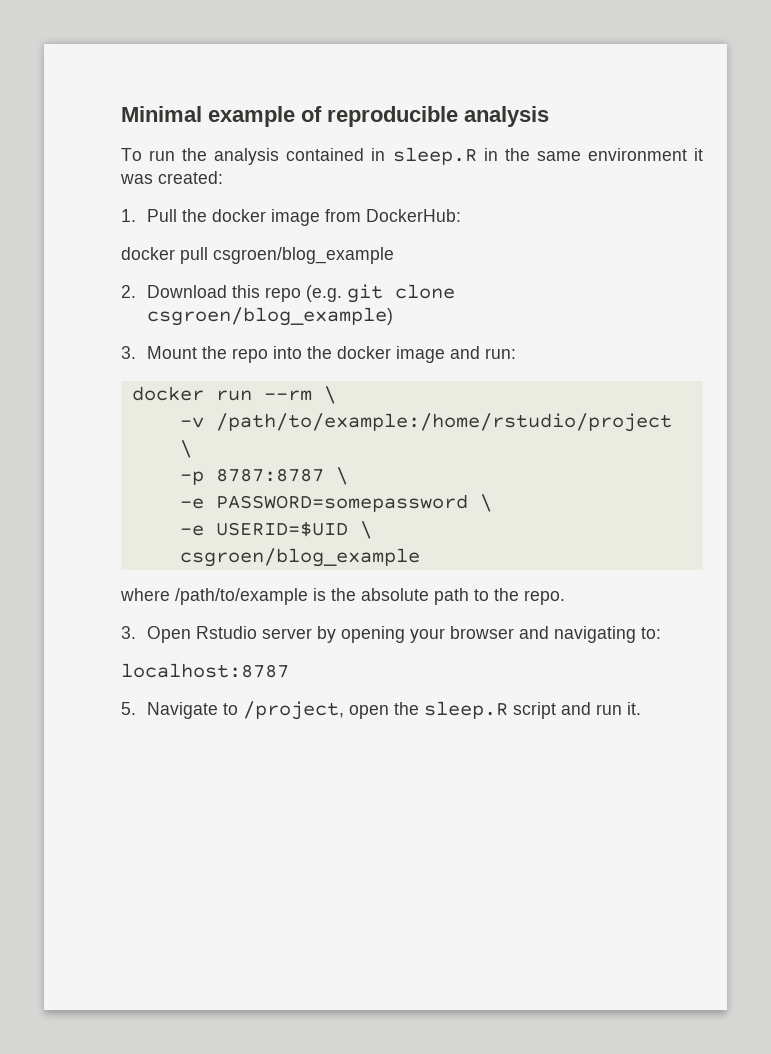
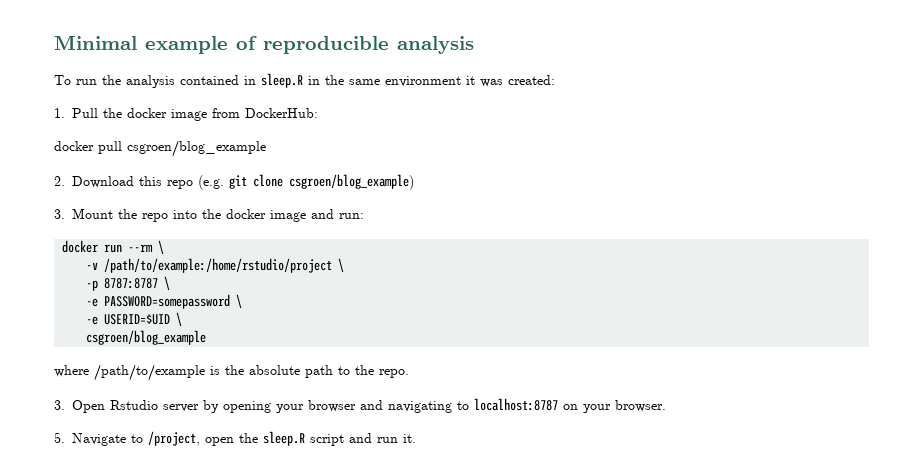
- 3. Open Rstudio server by opening your browser and navigating to:
- localhost:8787
+ 3. Open Rstudio server by opening your browser and navigating to localhost:8787 on your browser.

